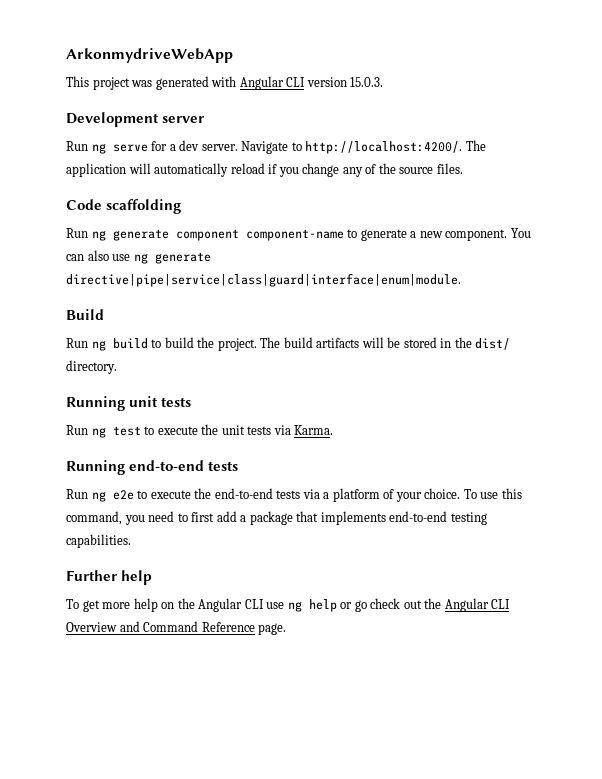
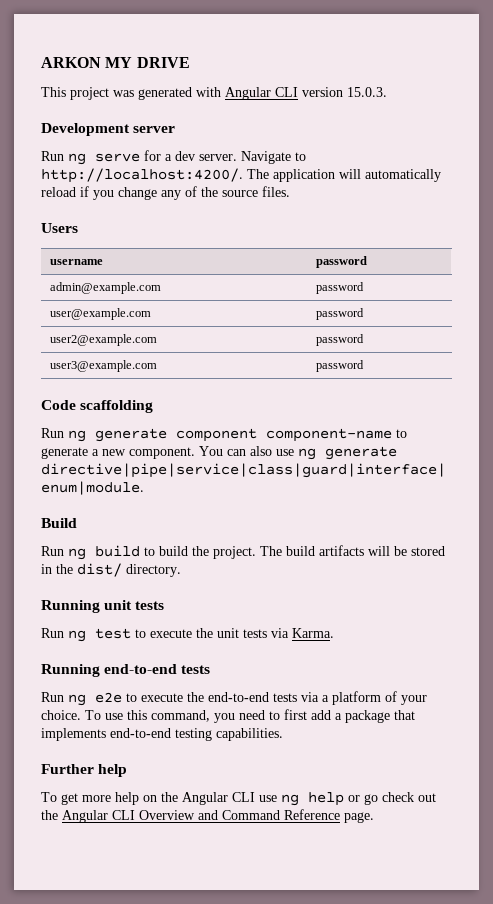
- ArkonmydriveWebApp
+ ARKON MY DRIVE
+ Users
+ username | password
+ admin@example.com | password
+ user@example.com | password
+ user2@example.com | password
+ user3@example.com | password

